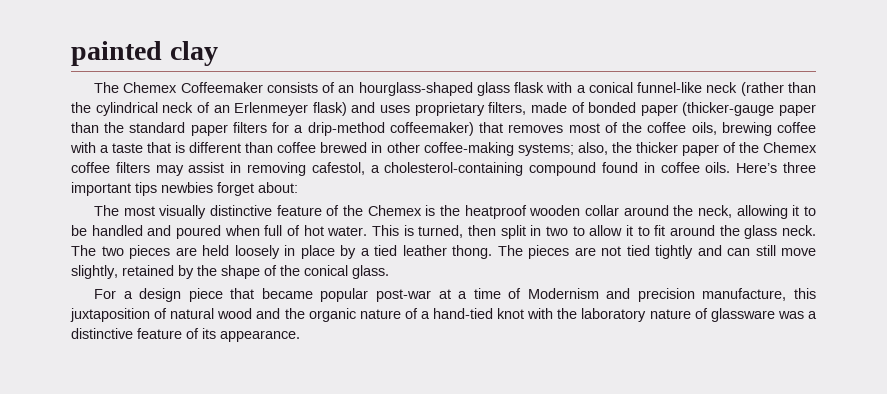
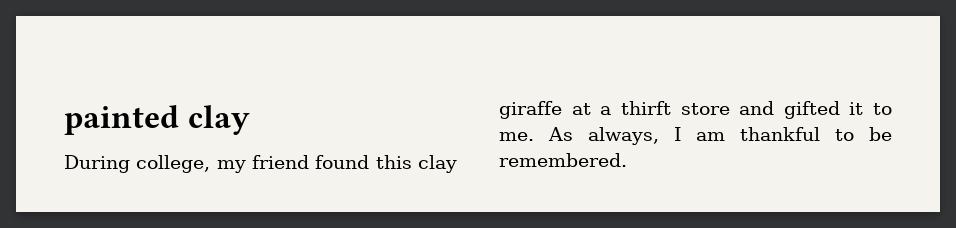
- The Chemex Coffeemaker consists of an hourglass-shaped glass flask with a conical funnel-like neck (rather than the cylindrical neck of an Erlenmeyer flask) and uses proprietary filters, made of bonded paper (thicker-gauge paper than the standard paper filters for a drip-method coffeemaker) that removes most of the coffee oils, brewing coffee with a taste that is different than coffee brewed in other coffee-making systems; also, the thicker paper of the Chemex coffee filters may assist in removing cafestol, a cholesterol-containing compound found in coffee oils. Here’s three important tips newbies forget about:
- The most visually distinctive feature of the Chemex is the heatproof wooden collar around the neck, allowing it to be handled and poured when full of hot water. This is turned, then split in two to allow it to fit around the glass neck. The two pieces are held loosely in place by a tied leather thong. The pieces are not tied tightly and can still move slightly, retained by the shape of the conical glass.
- For a design piece that became popular post-war at a time of Modernism and precision manufacture, this juxtaposition of natural wood and the organic nature of a hand-tied knot with the laboratory nature of glassware was a distinctive feature of its appearance.
+ During college, my friend found this clay giraffe at a thirft store and gifted it to me. As always, I am thankful to be remembered.

